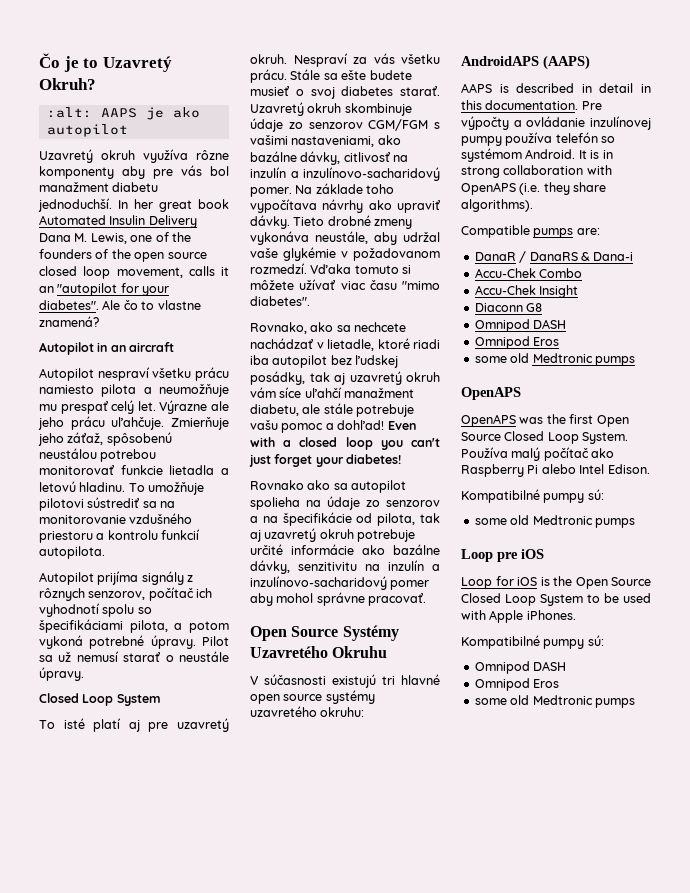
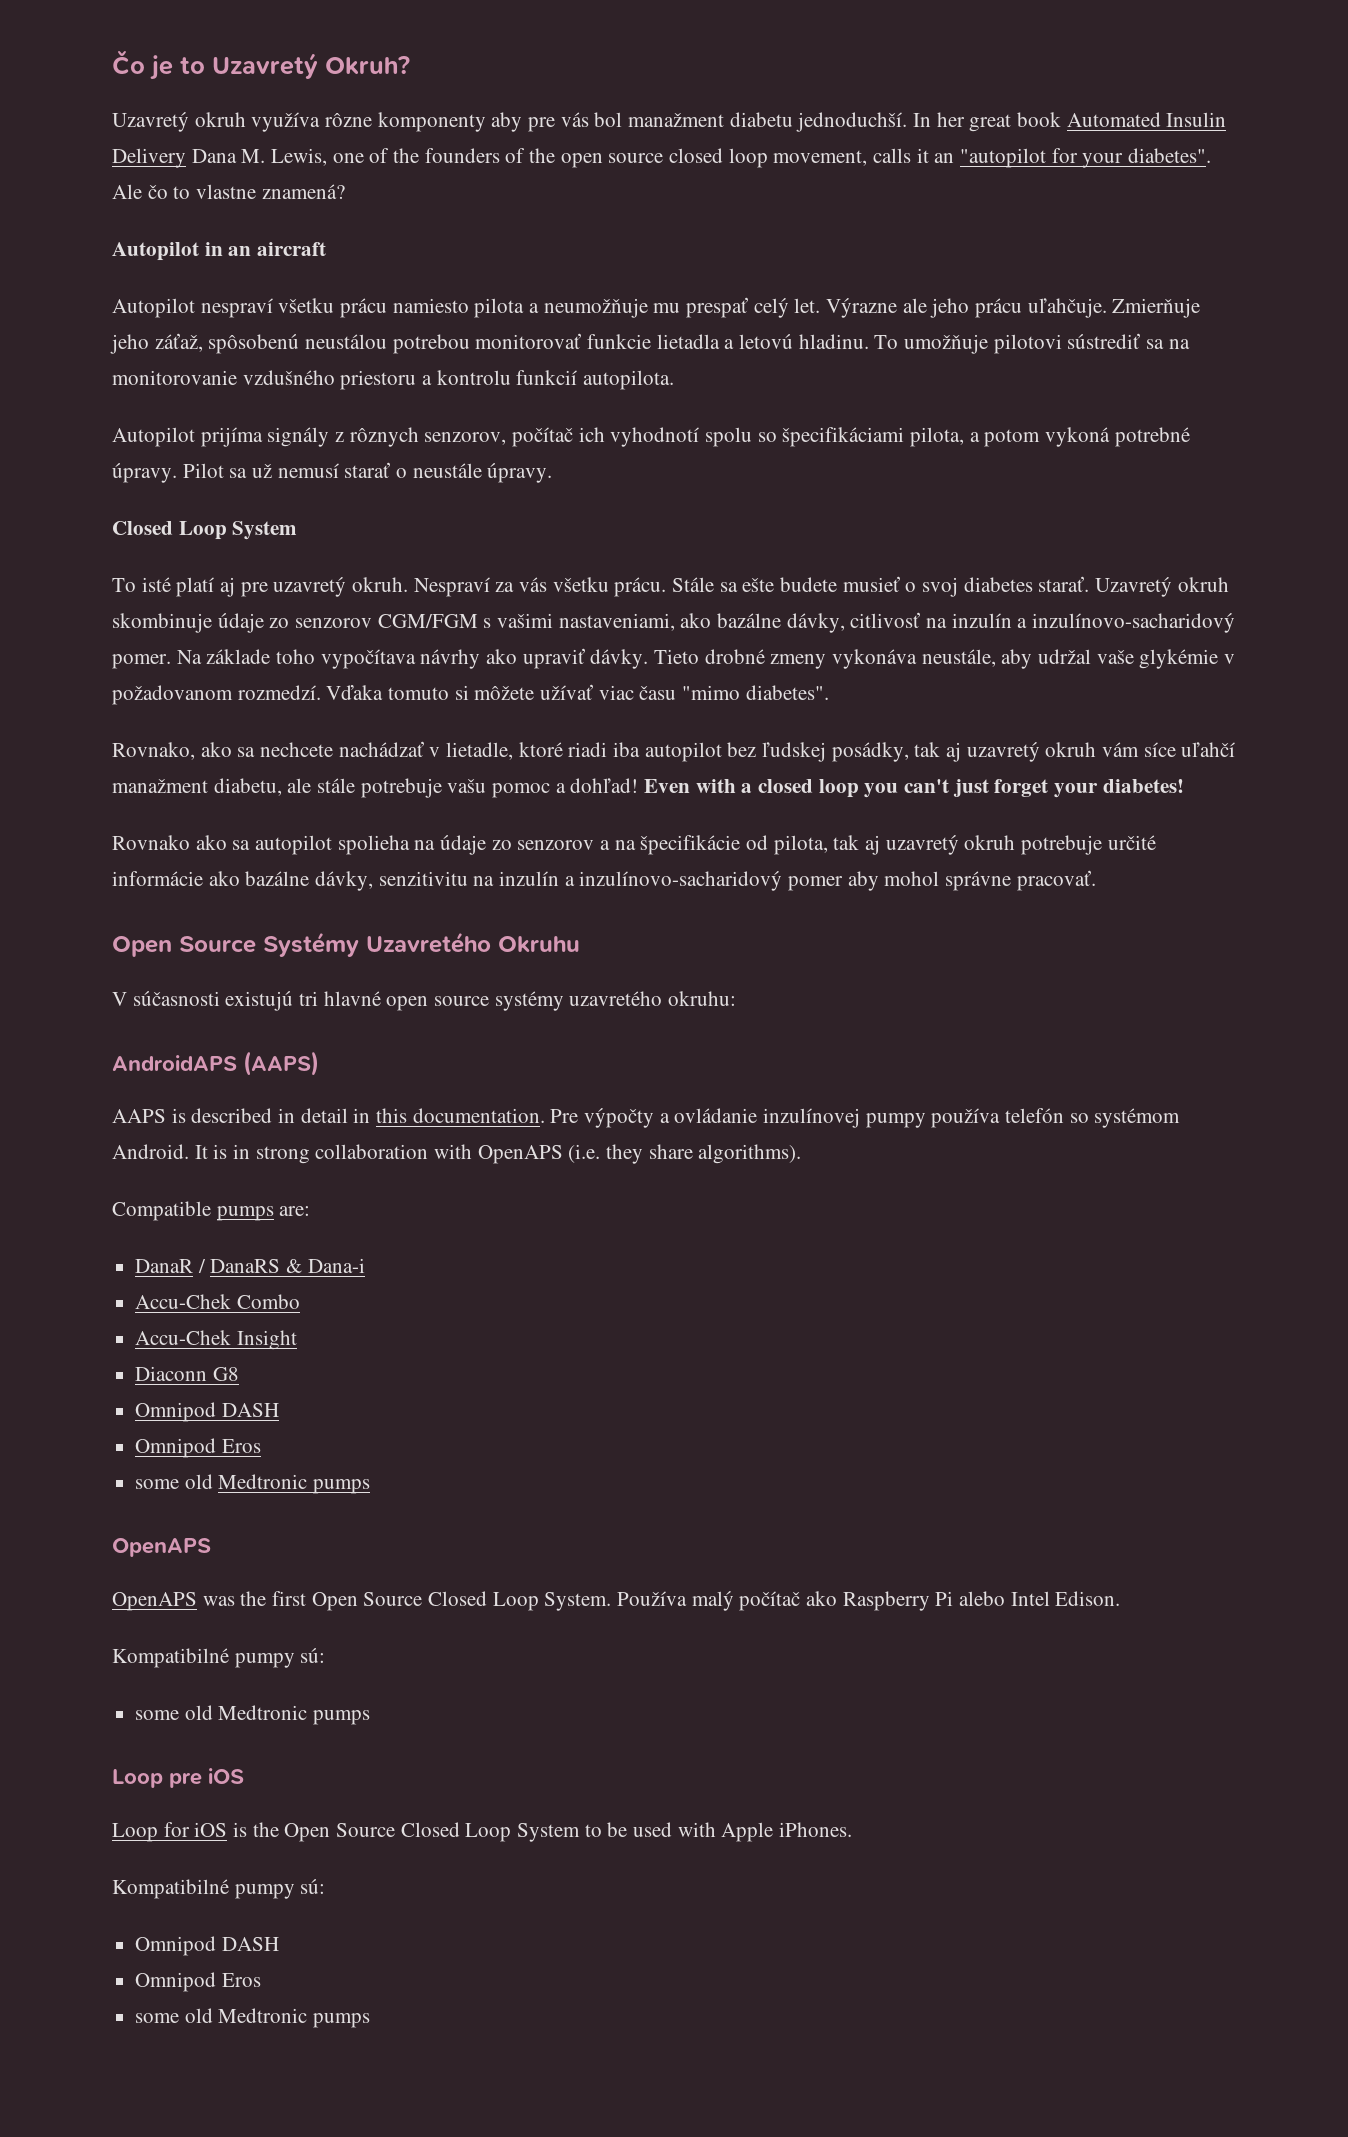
- :alt: AAPS je ako autopilot

